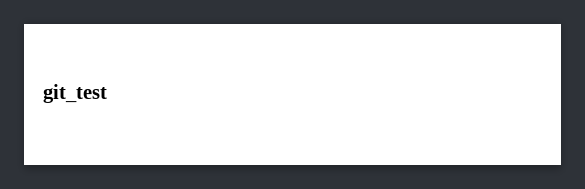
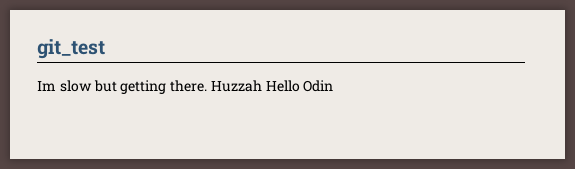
+ Im slow but getting there. Huzzah Hello Odin

